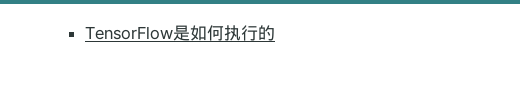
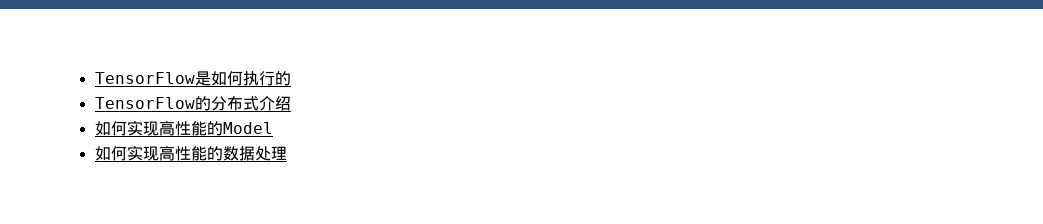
+ TensorFlow的分布式介绍
+ 如何实现高性能的Model
+ 如何实现高性能的数据处理

